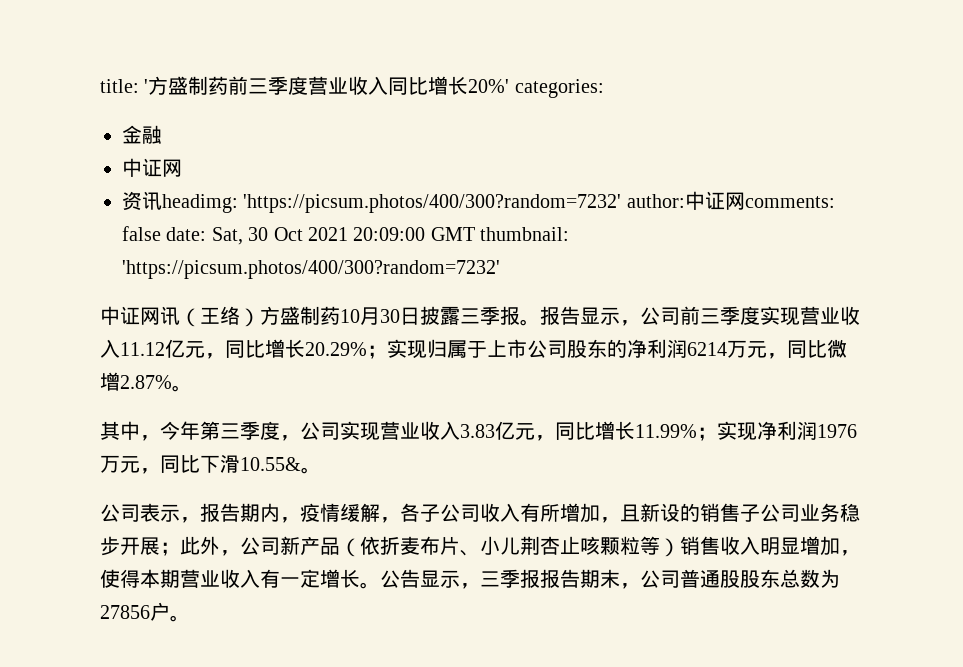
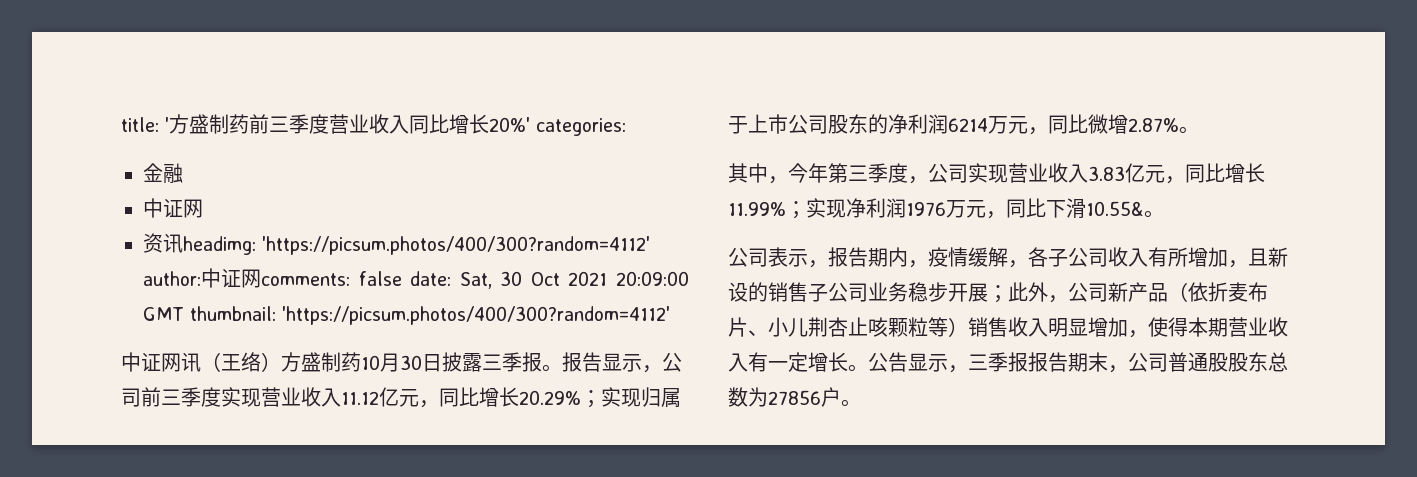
- 资讯headimg: 'https://picsum.photos/400/300?random=7232' author:中证网comments: false date: Sat, 30 Oct 2021 20:09:00 GMT thumbnail: 'https://picsum.photos/400/300?random=7232'
+ 资讯headimg: 'https://picsum.photos/400/300?random=4112' author:中证网comments: false date: Sat, 30 Oct 2021 20:09:00 GMT thumbnail: 'https://picsum.photos/400/300?random=4112'

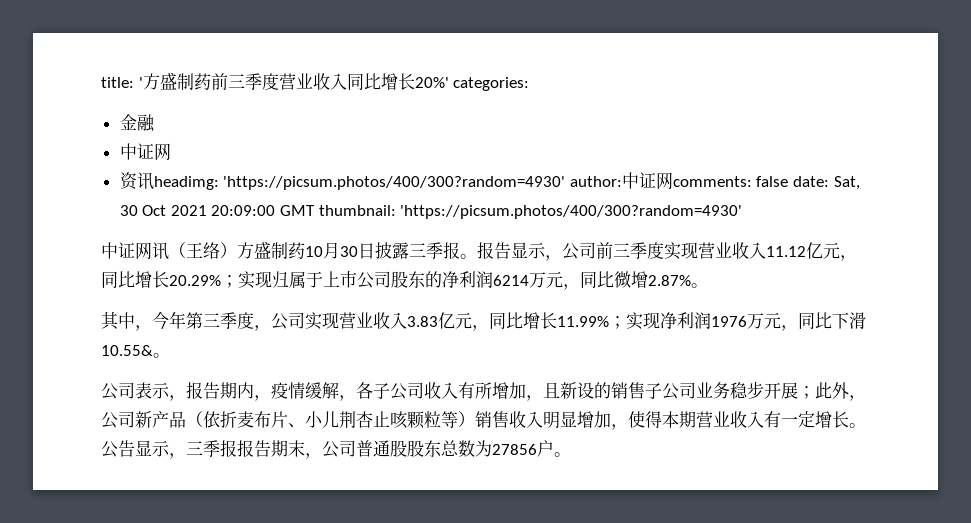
- 资讯headimg: 'https://picsum.photos/400/300?random=4112' author:中证网comments: false date: Sat, 30 Oct 2021 20:09:00 GMT thumbnail: 'https://picsum.photos/400/300?random=4112'
+ 资讯headimg: 'https://picsum.photos/400/300?random=4930' author:中证网comments: false date: Sat, 30 Oct 2021 20:09:00 GMT thumbnail: 'https://picsum.photos/400/300?random=4930'

